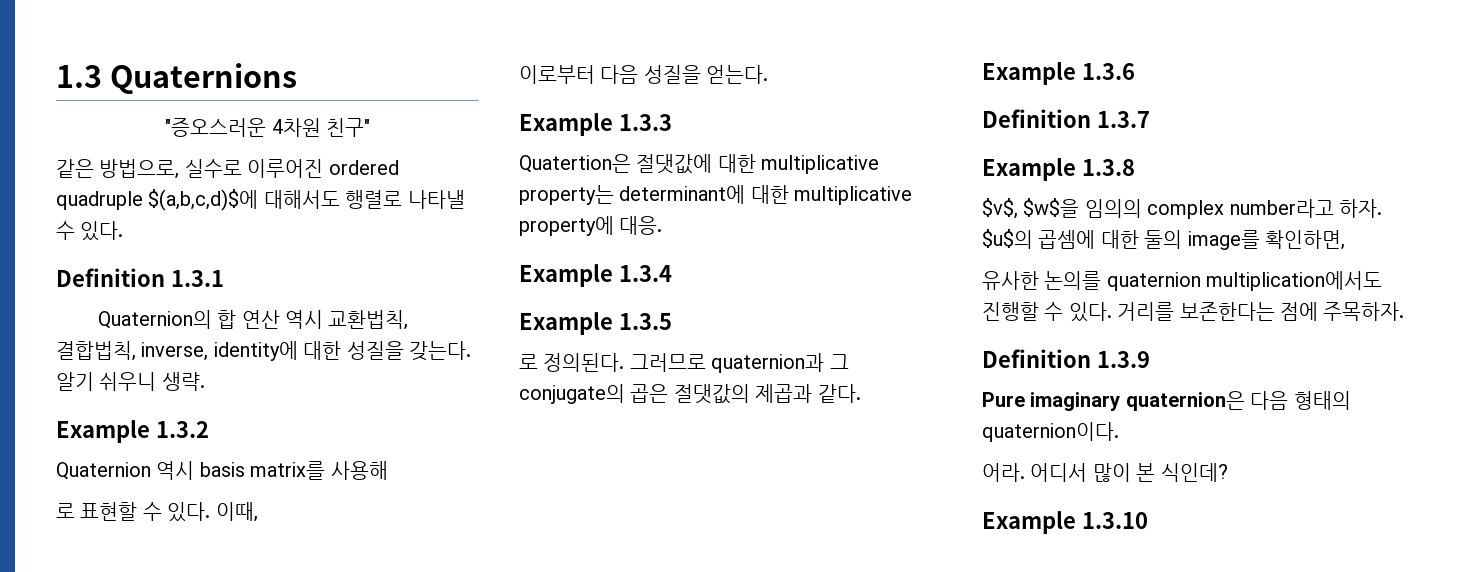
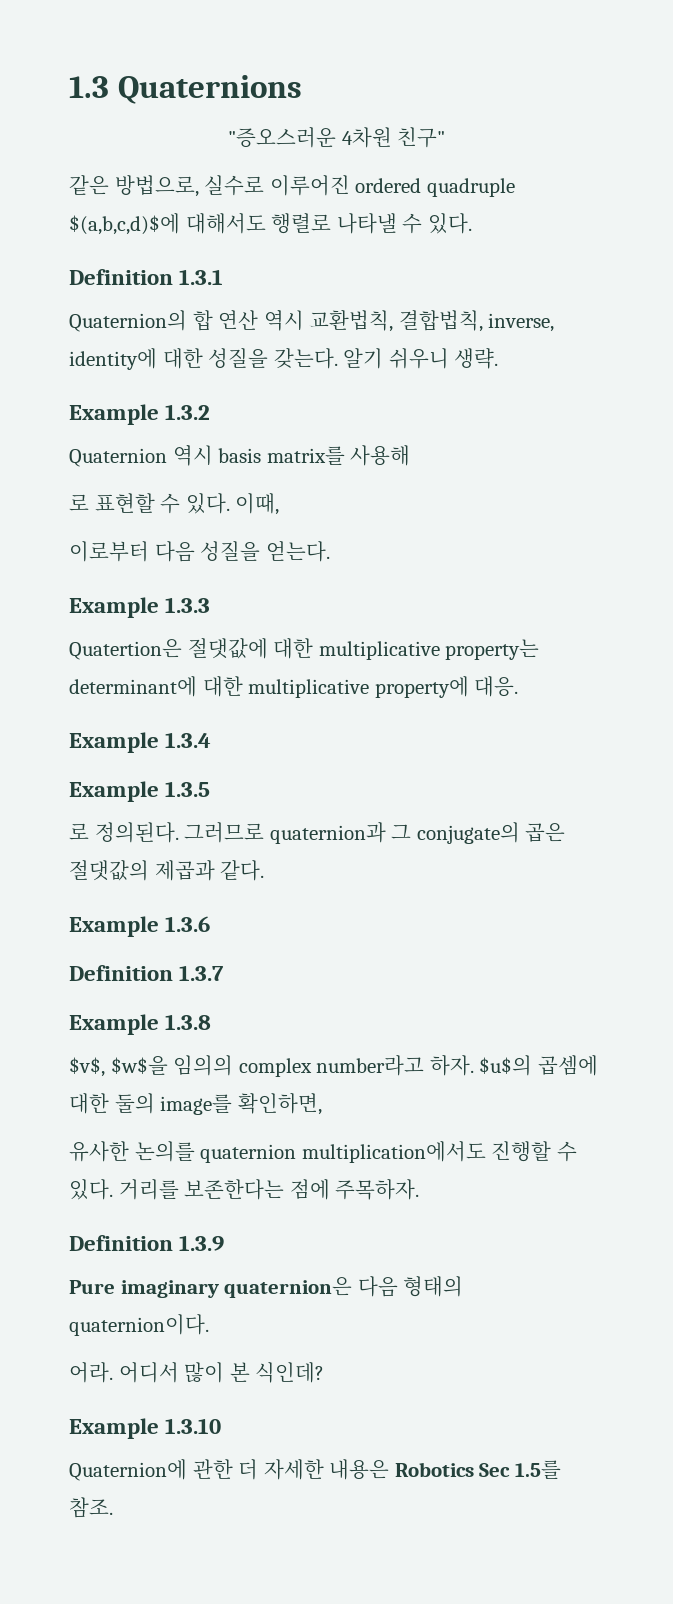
+ Quaternion에 관한 더 자세한 내용은 Robotics Sec 1.5를 참조.

